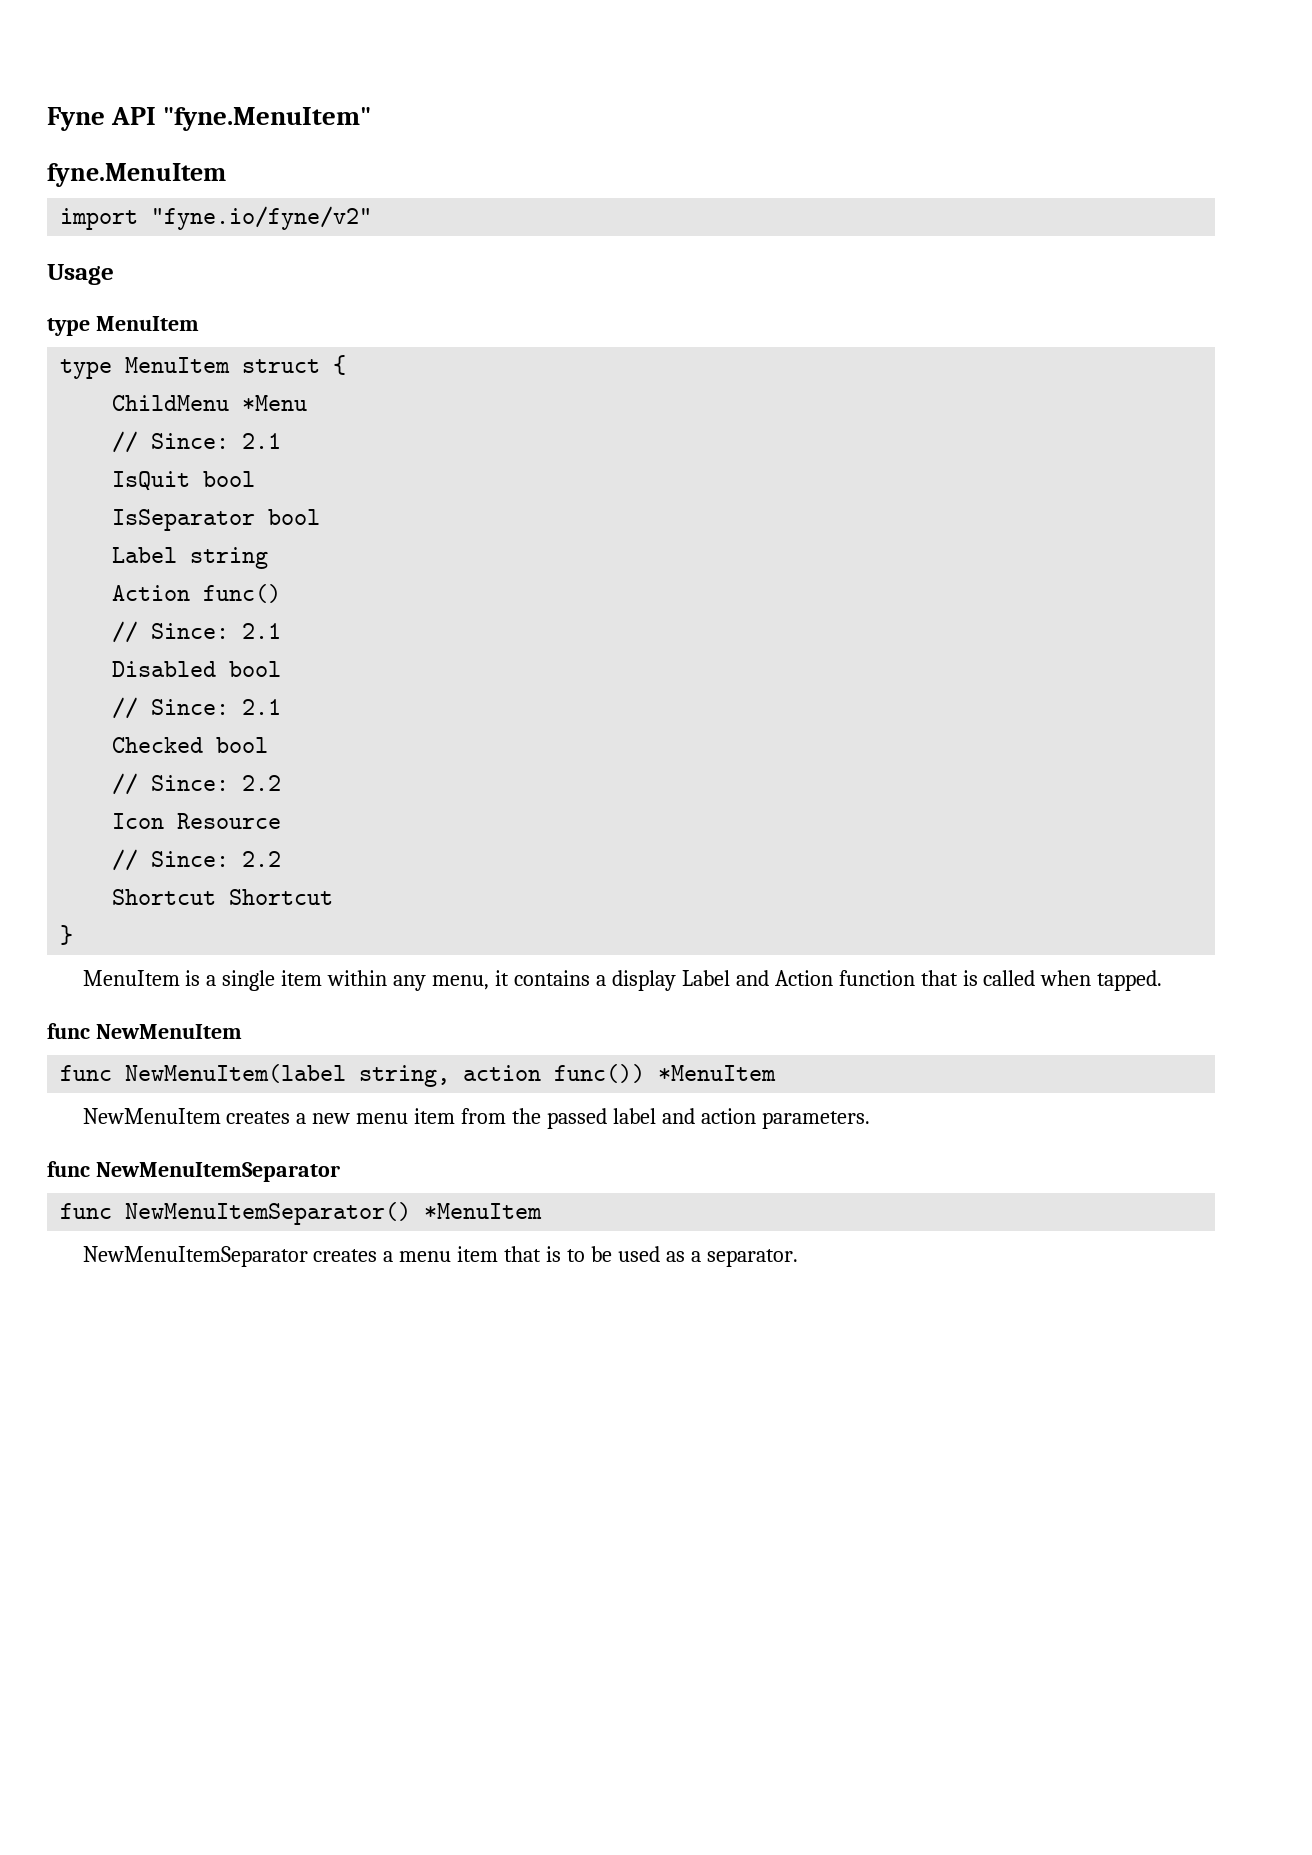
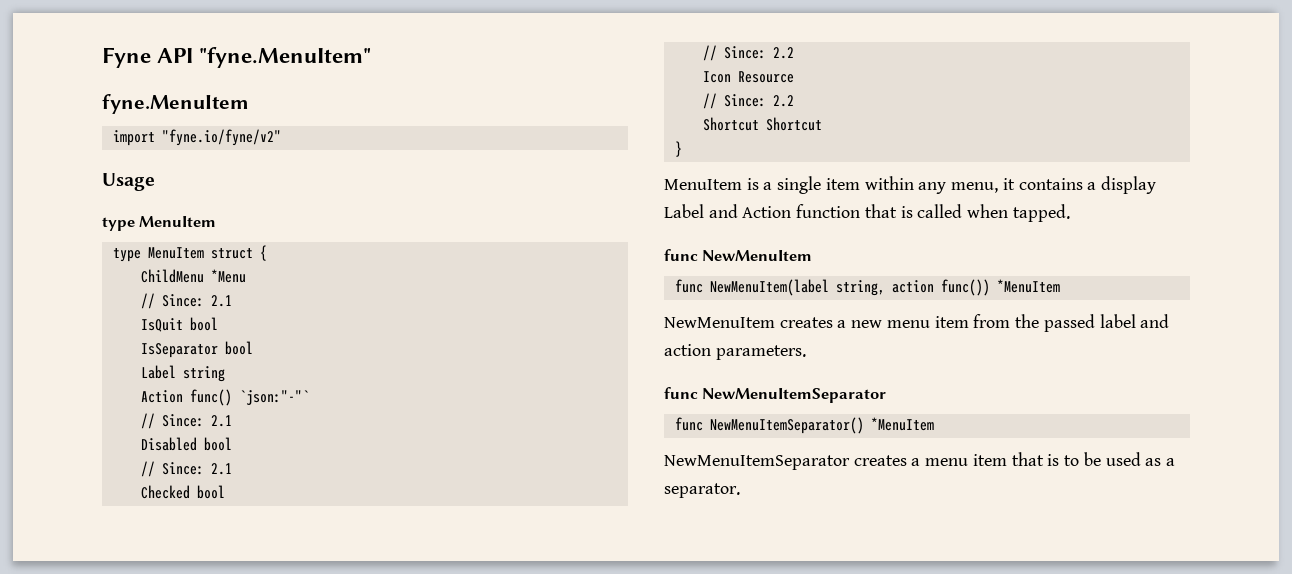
- Action func()
+ Action func() `json:"-"`

